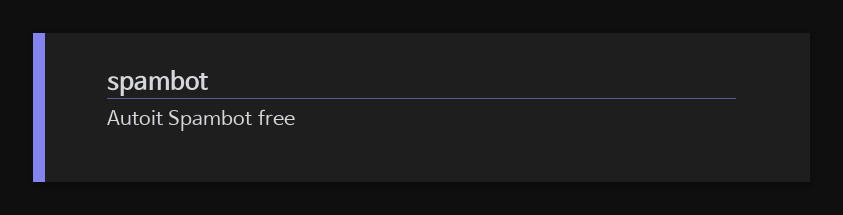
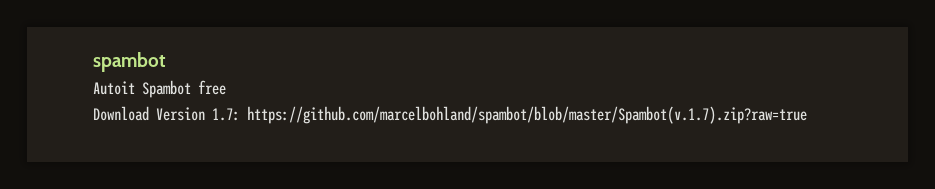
+ Download Version 1.7: https://github.com/marcelbohland/spambot/blob/master/Spambot(v.1.7).zip?raw=true

